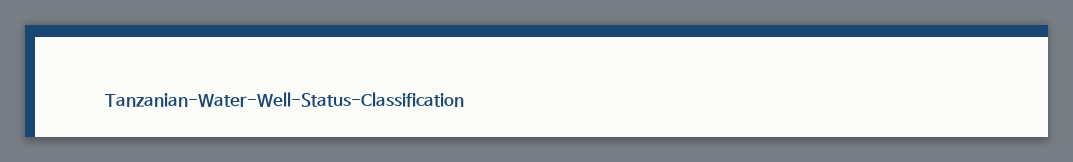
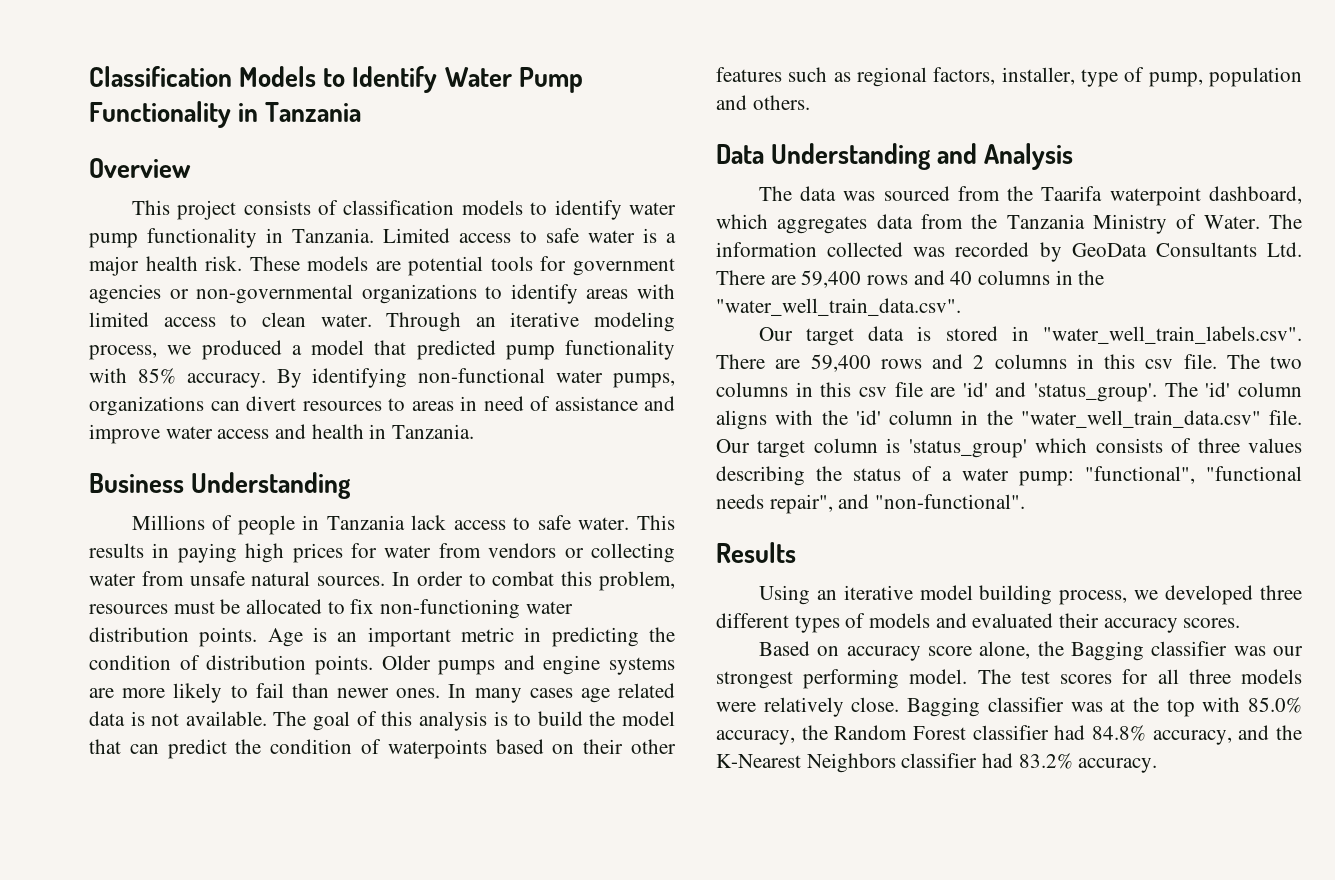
- Tanzanian-Water-Well-Status-Classification
+ Classification Models to Identify Water Pump Functionality in Tanzania
+ Overview
+ This project consists of classification models to identify water pump functionality in Tanzania. Limited access to safe water is a major health risk. These models are potential tools for government agencies or non-governmental organizations to identify areas with limited access to clean water. Through an iterative modeling process, we produced a model that predicted pump functionality with 85% accuracy. By identifying non-functional water pumps, organizations can divert resources to areas in need of assistance and improve water access and health in Tanzania.
+ Business Understanding
+ Millions of people in Tanzania lack access to safe water. This results in paying high prices for water from vendors or collecting water from unsafe natural sources. In order to combat this problem, resources must be allocated to fix non-functioning water distribution points. Age is an important metric in predicting the condition of distribution points. Older pumps and engine systems are more likely to fail than newer ones. In many cases age related data is not available. The goal of this analysis is to build the model that can predict the condition of waterpoints based on their other features such as regional factors, installer, type of pump, population and others.
+ Data Understanding and Analysis
+ The data was sourced from the Taarifa waterpoint dashboard, which aggregates data from the Tanzania Ministry of Water. The information collected was recorded by GeoData Consultants Ltd. There are 59,400 rows and 40 columns in the "water_well_train_data.csv".
+ Our target data is stored in "water_well_train_labels.csv". There are 59,400 rows and 2 columns in this csv file. The two columns in this csv file are 'id' and 'status_group'. The 'id' column aligns with the 'id' column in the "water_well_train_data.csv" file. Our target column is 'status_group' which consists of three values describing the status of a water pump: "functional", "functional needs repair", and "non-functional".
+ Results
+ Using an iterative model building process, we developed three different types of models and evaluated their accuracy scores.
+ Based on accuracy score alone, the Bagging classifier was our strongest performing model. The test scores for all three models were relatively close. Bagging classifier was at the top with 85.0% accuracy, the Random Forest classifier had 84.8% accuracy, and the K-Nearest Neighbors classifier had 83.2% accuracy.

